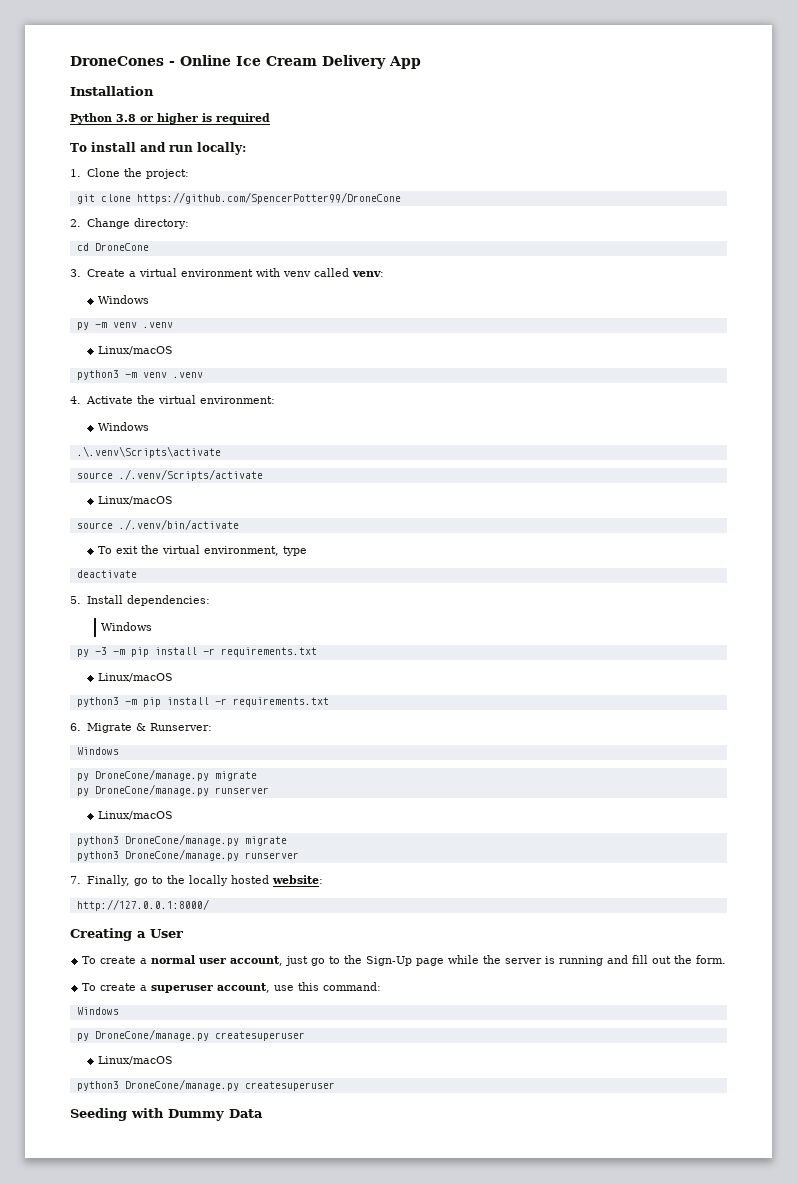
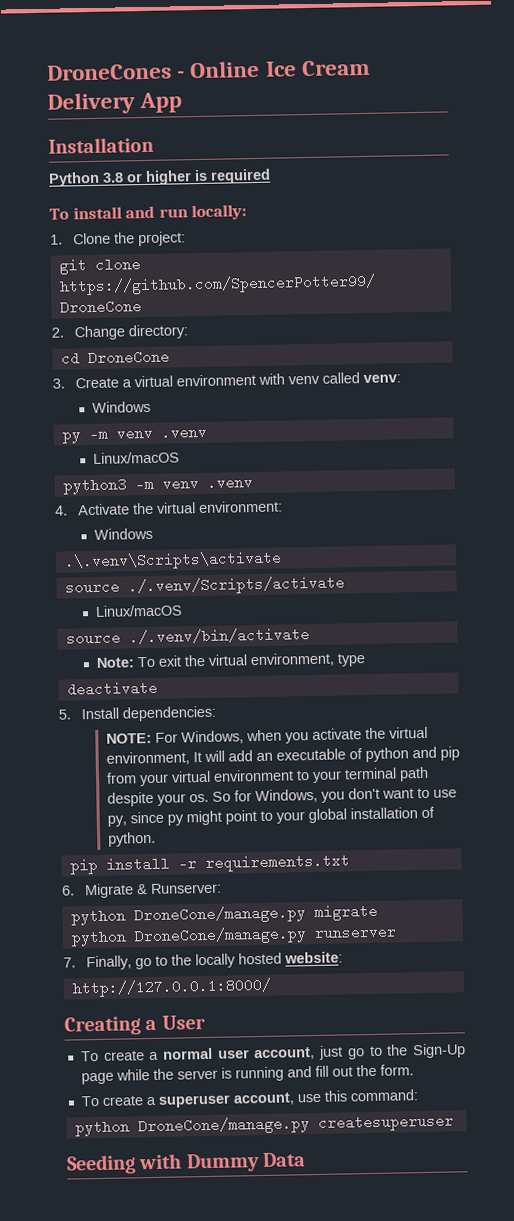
- To exit the virtual environment, type
+ Note: To exit the virtual environment, type
  5. Install dependencies:
- Windows
- py -3 -m pip install -r requirements.txt
- Linux/macOS
- python3 -m pip install -r requirements.txt
+ NOTE: For Windows, when you activate the virtual environment, It will add an executable of python and pip from your virtual environment to your terminal path despite your os. So for Windows, you don't want to use py, since py might point to your global installation of python.
+ pip install -r requirements.txt
  6. Migrate & Runserver:
- Windows
- py DroneCone/manage.py migrate
- py DroneCone/manage.py runserver
- Linux/macOS
- python3 DroneCone/manage.py migrate
- python3 DroneCone/manage.py runserver
+ python DroneCone/manage.py migrate
+ python DroneCone/manage.py runserver
  To create a superuser account, use this command:
- Windows
- py DroneCone/manage.py createsuperuser
- Linux/macOS
- python3 DroneCone/manage.py createsuperuser
+ python DroneCone/manage.py createsuperuser

